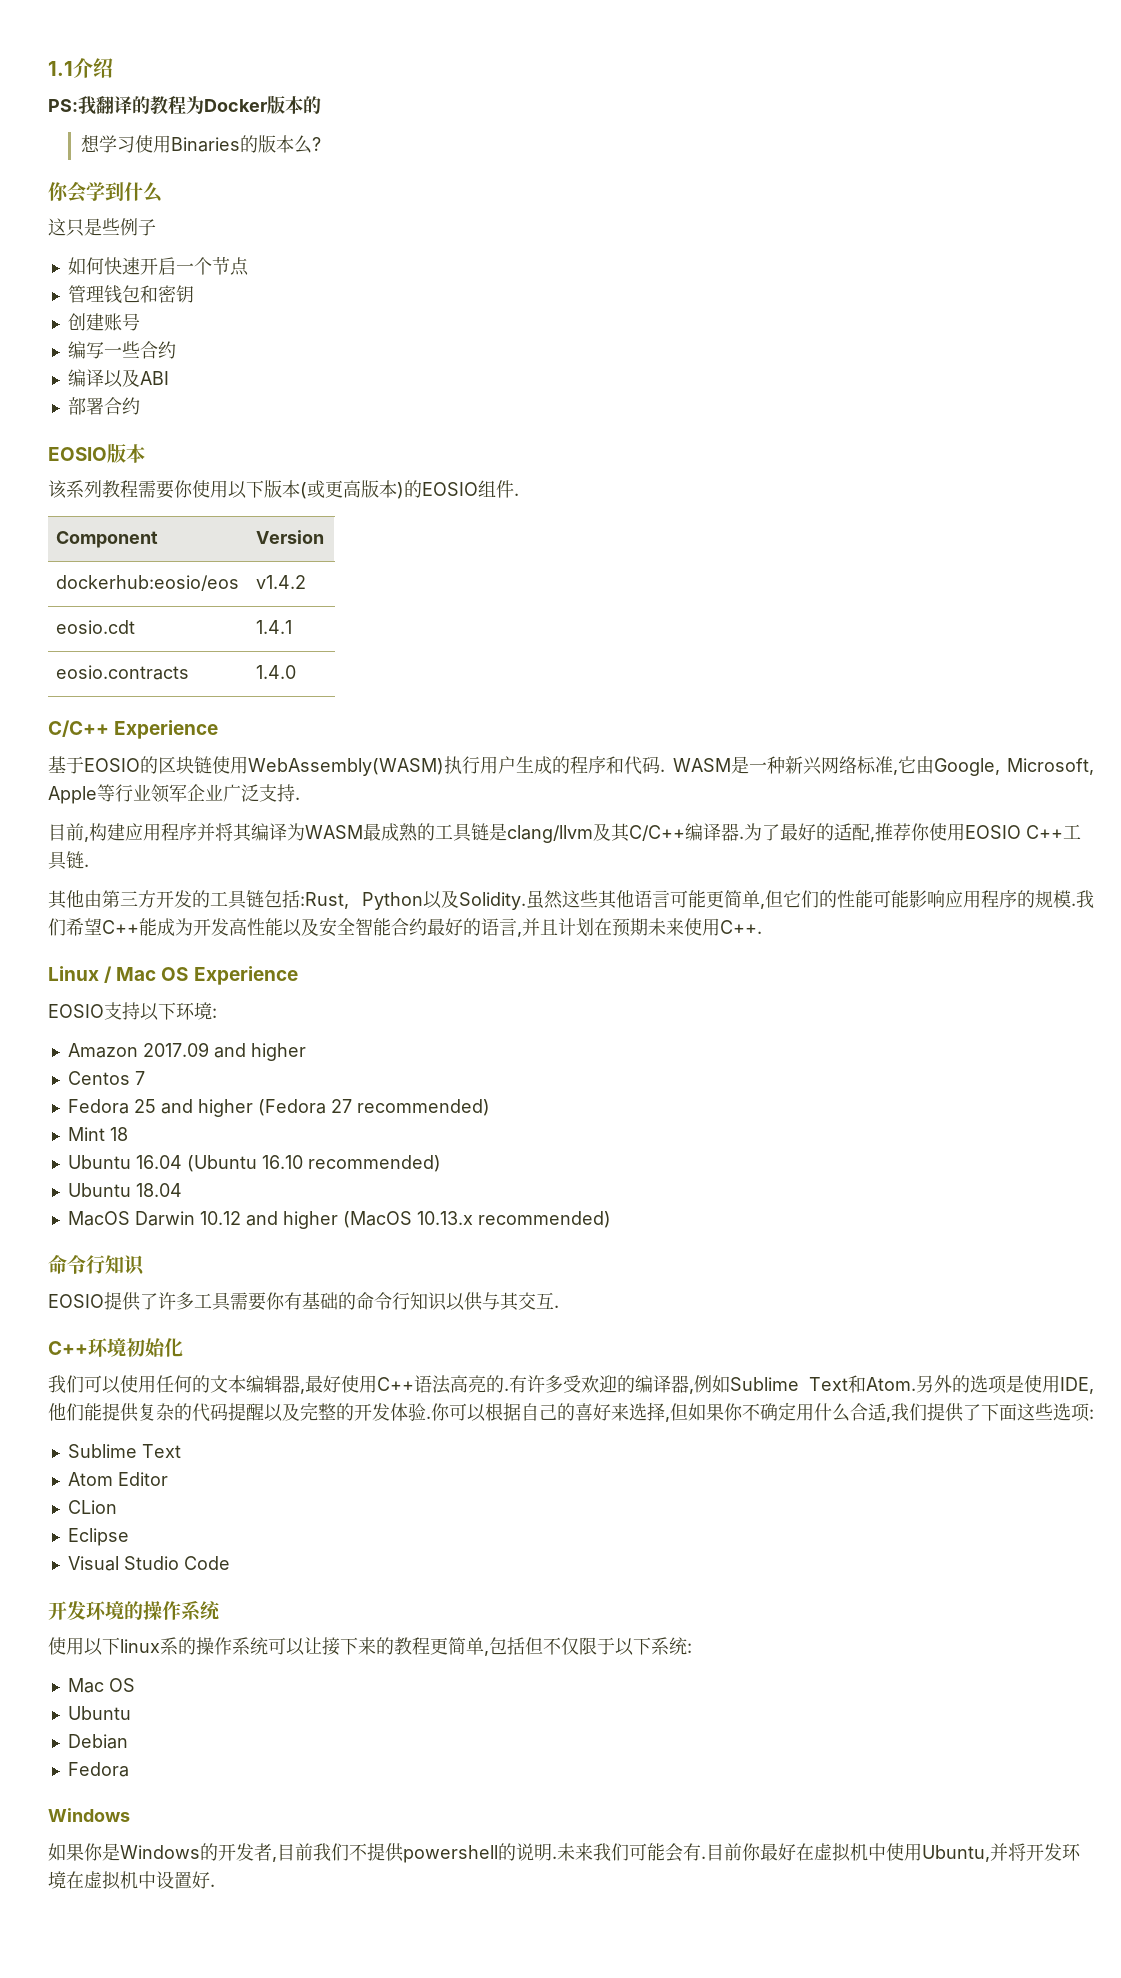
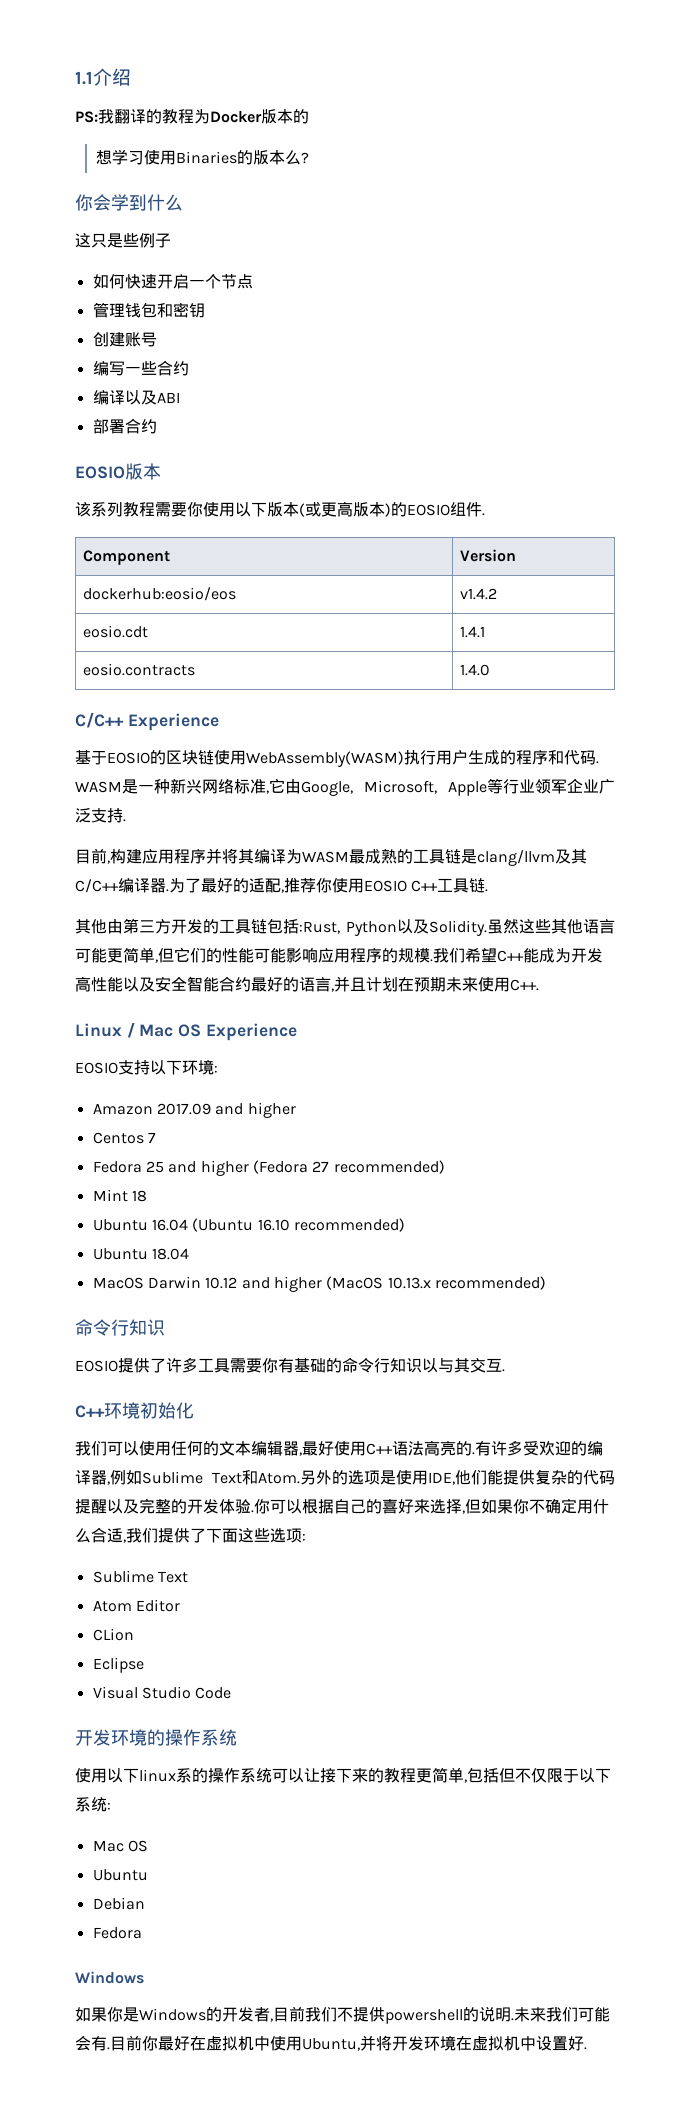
- EOSIO提供了许多工具需要你有基础的命令行知识以供与其交互.
+ EOSIO提供了许多工具需要你有基础的命令行知识以与其交互.

